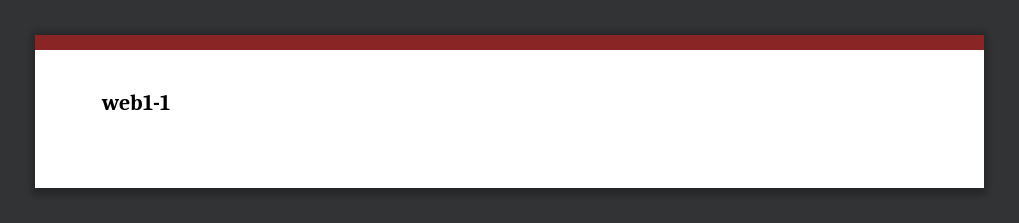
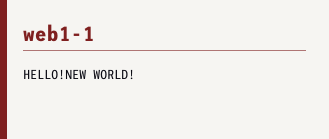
+ HELLO!NEW WORLD!

